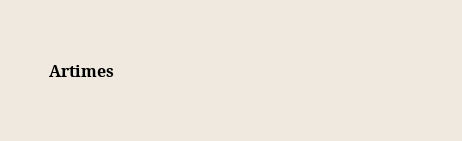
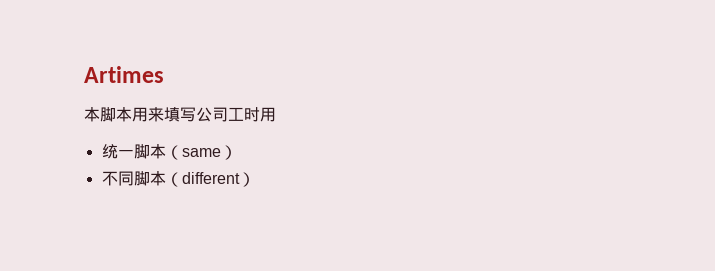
+ 本脚本用来填写公司工时用
+ 统一脚本（same）
+ 不同脚本（different）

